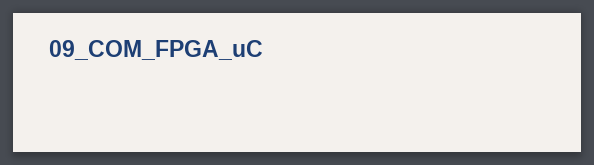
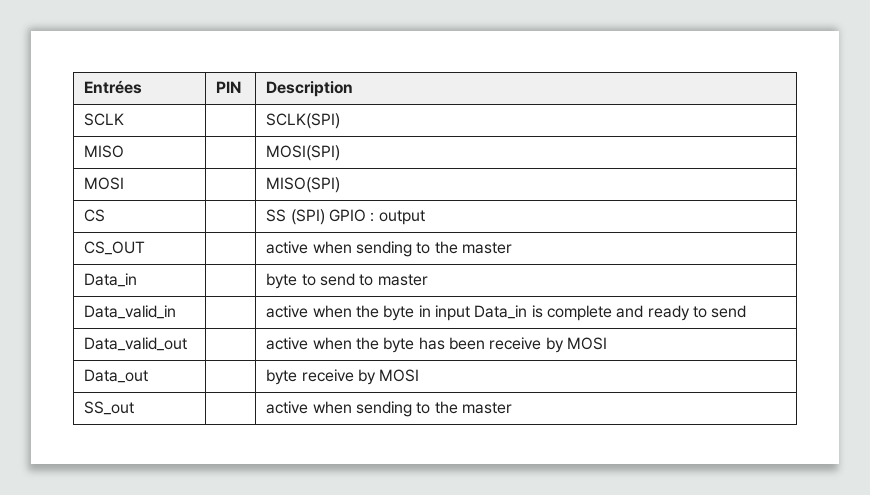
- 09_COM_FPGA_uC
+ Entrées | PIN | Description
+ SCLK | | SCLK(SPI)
+ MISO | | MOSI(SPI)
+ MOSI | | MISO(SPI)
+ CS | | SS (SPI) GPIO : output
+ CS_OUT | | active when sending to the master
+ Data_in | | byte to send to master
+ Data_valid_in | | active when the byte in input Data_in is complete and ready to send
+ Data_valid_out | | active when the byte has been receive by MOSI
+ Data_out | | byte receive by MOSI
+ SS_out | | active when sending to the master

